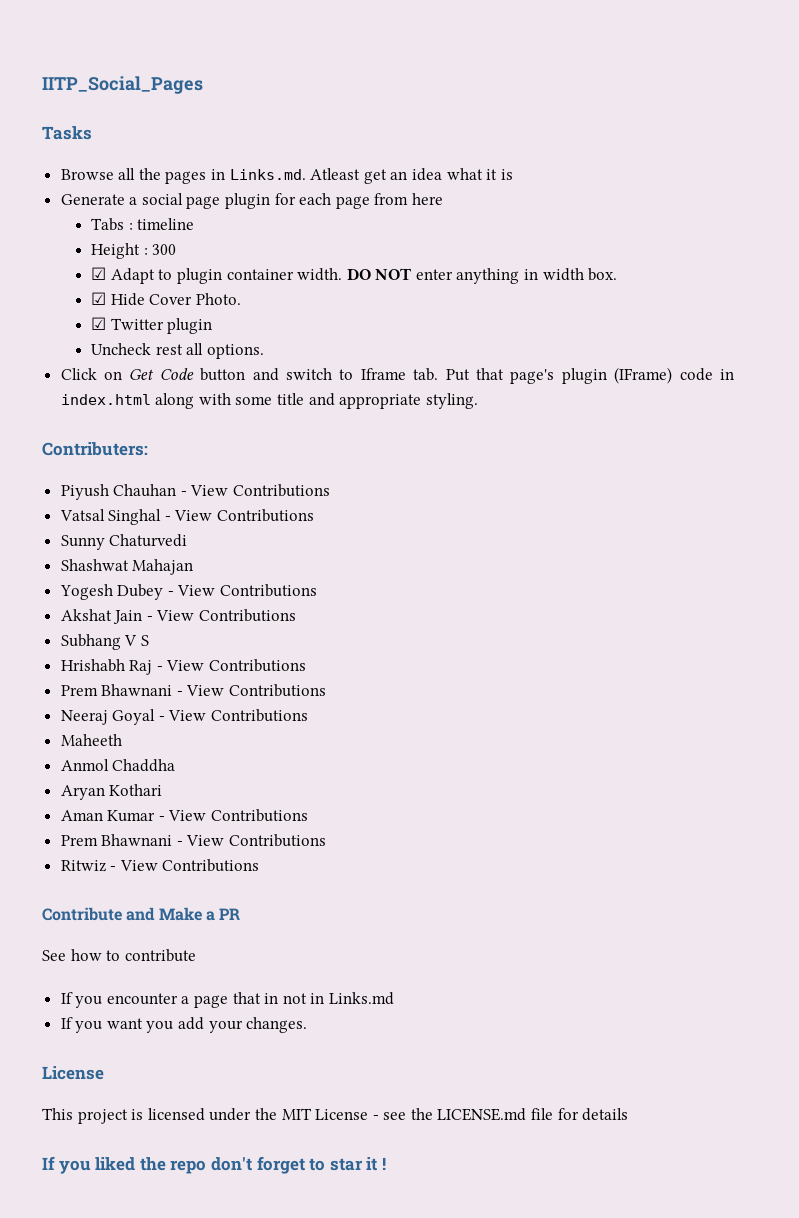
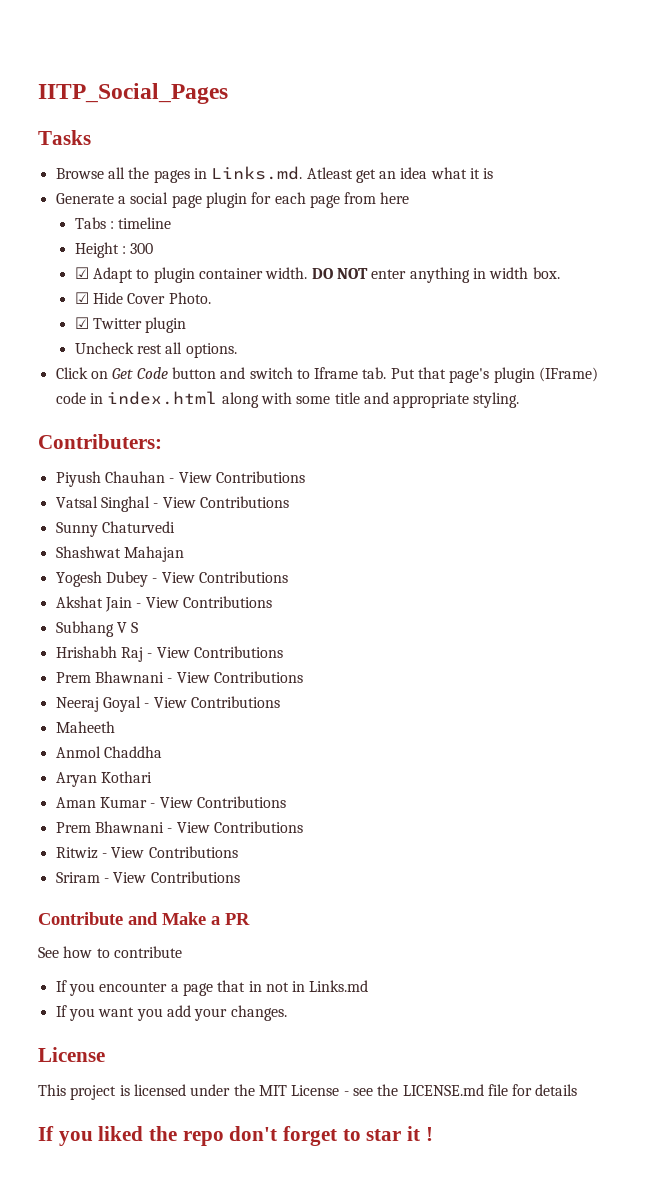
+ Sriram - View Contributions

